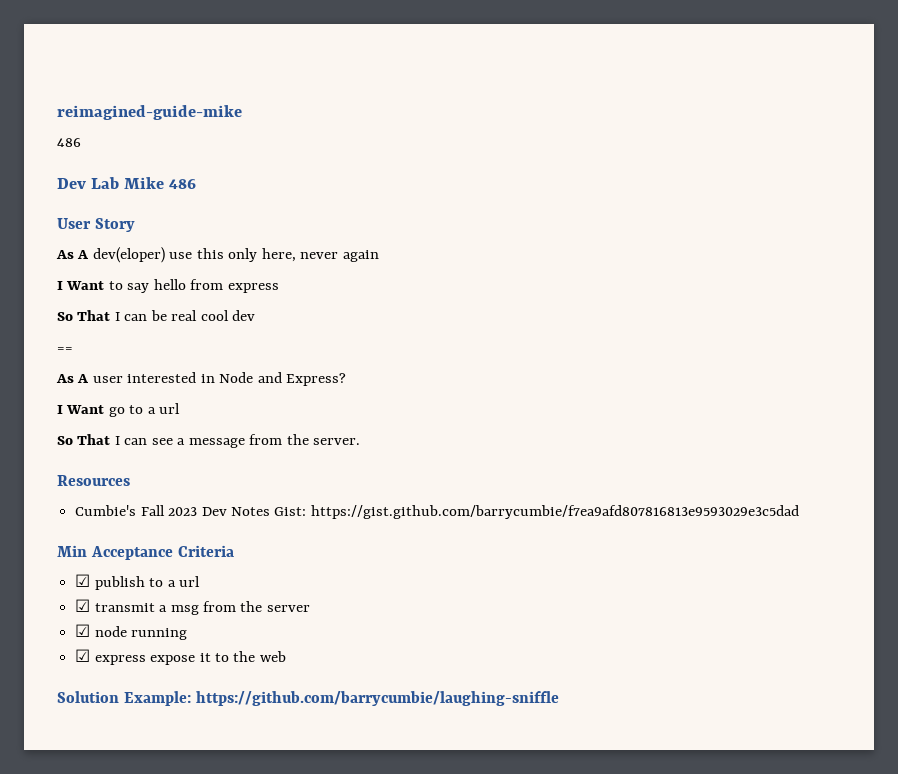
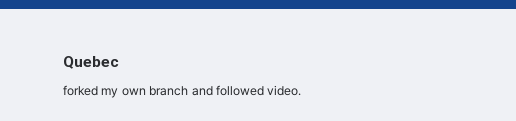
- reimagined-guide-mike
- 486
- Dev Lab Mike 486
- User Story
- As A dev(eloper) use this only here, never again
- I Want to say hello from express
- So That I can be real cool dev
- ==
- As A user interested in Node and Express?
- I Want go to a url
- So That I can see a message from the server.
- Resources
- Cumbie's Fall 2023 Dev Notes Gist: https://gist.github.com/barrycumbie/f7ea9afd807816813e9593029e3c5dad
- Min Acceptance Criteria
- ☑ publish to a url
- ☑ transmit a msg from the server
- ☑ node running
- ☑ express expose it to the web
- Solution Example: https://github.com/barrycumbie/laughing-sniffle
+ Quebec
+ forked my own branch and followed video.

